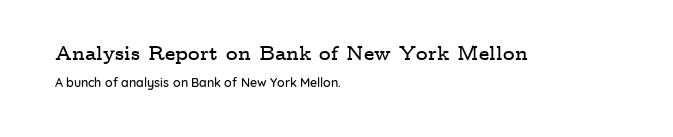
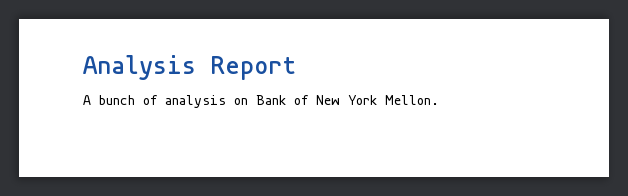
- Analysis Report on Bank of New York Mellon
+ Analysis Report

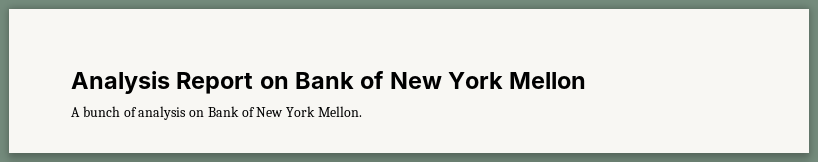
- Analysis Report
+ Analysis Report on Bank of New York Mellon

